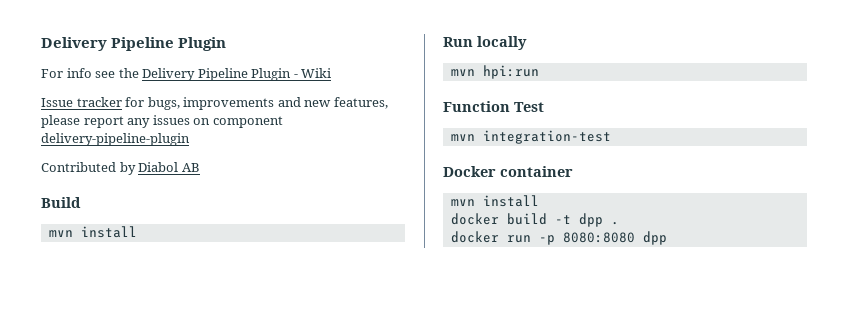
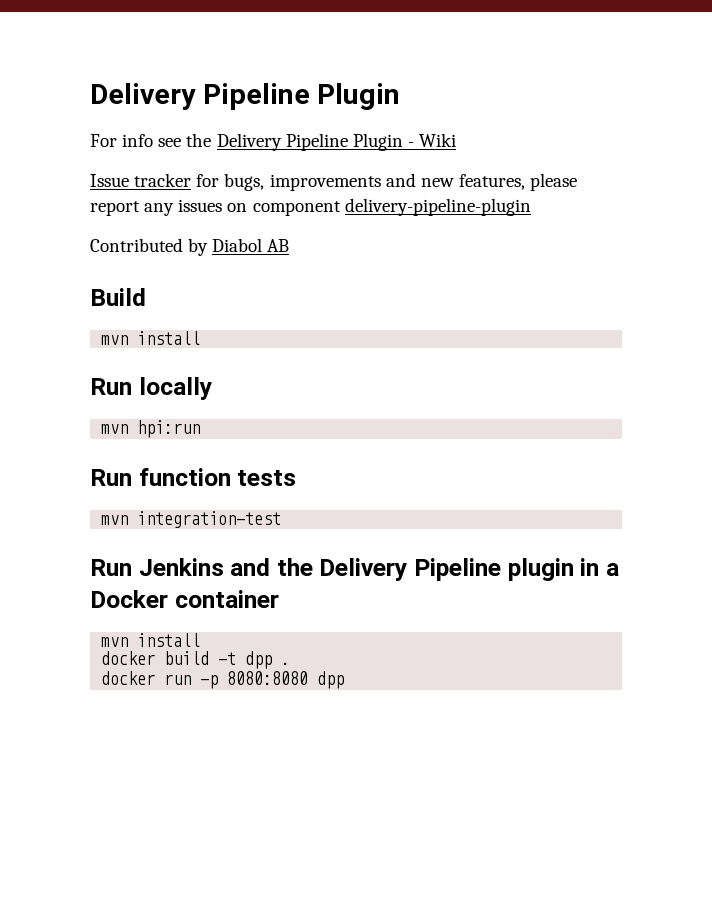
- Function Test
+ Run function tests
- Docker container
+ Run Jenkins and the Delivery Pipeline plugin in a Docker container

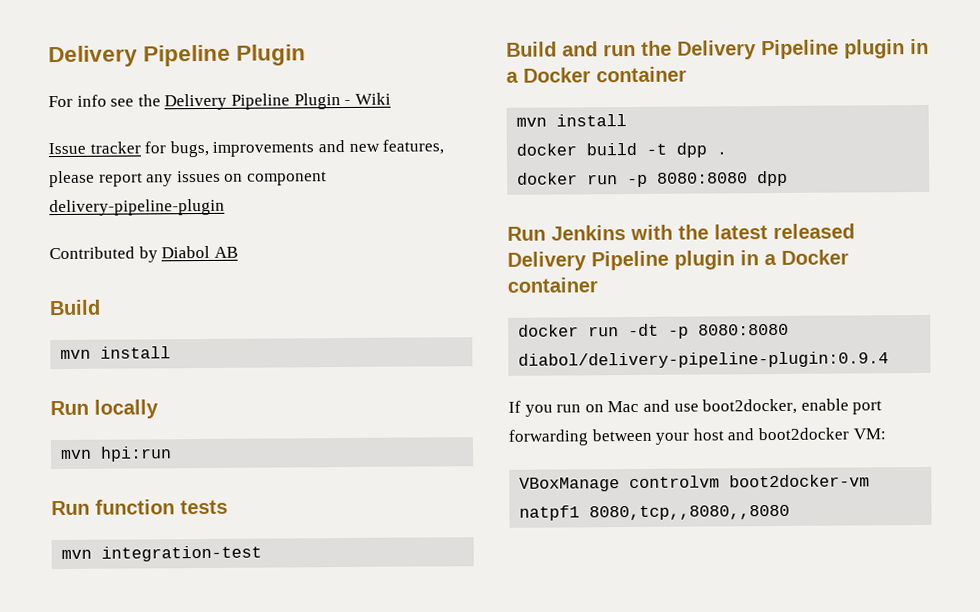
- Run Jenkins and the Delivery Pipeline plugin in a Docker container
+ Build and run the Delivery Pipeline plugin in a Docker container
+ Run Jenkins with the latest released Delivery Pipeline plugin in a Docker container
+ docker run -dt -p 8080:8080 diabol/delivery-pipeline-plugin:0.9.4
+ If you run on Mac and use boot2docker, enable port forwarding between your host and boot2docker VM:
+ VBoxManage controlvm boot2docker-vm natpf1 8080,tcp,,8080,,8080

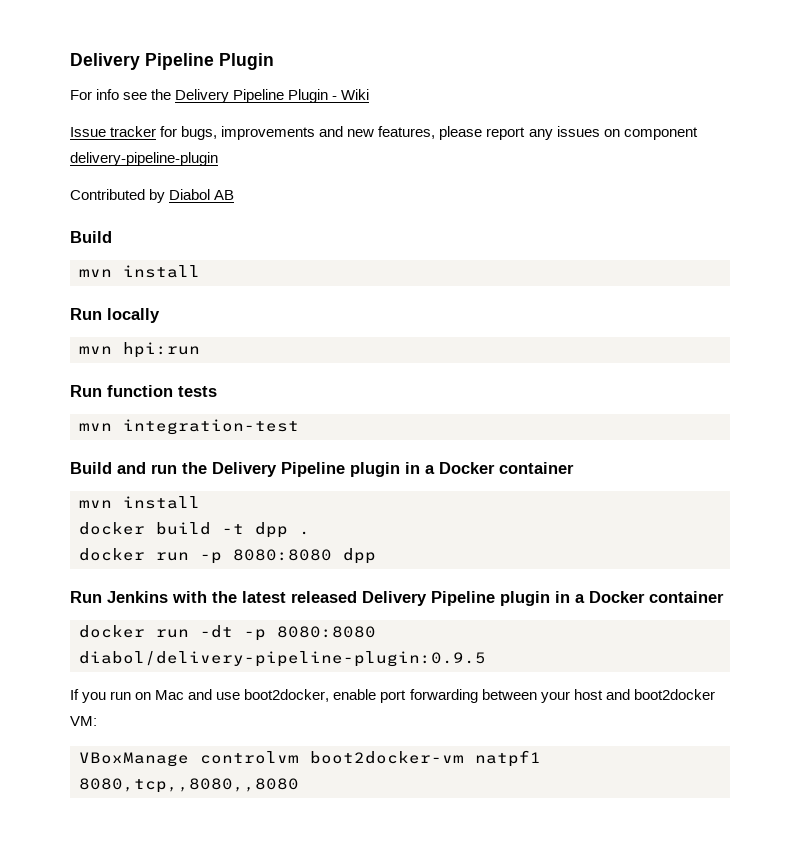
- docker run -dt -p 8080:8080 diabol/delivery-pipeline-plugin:0.9.4
+ docker run -dt -p 8080:8080 diabol/delivery-pipeline-plugin:0.9.5

